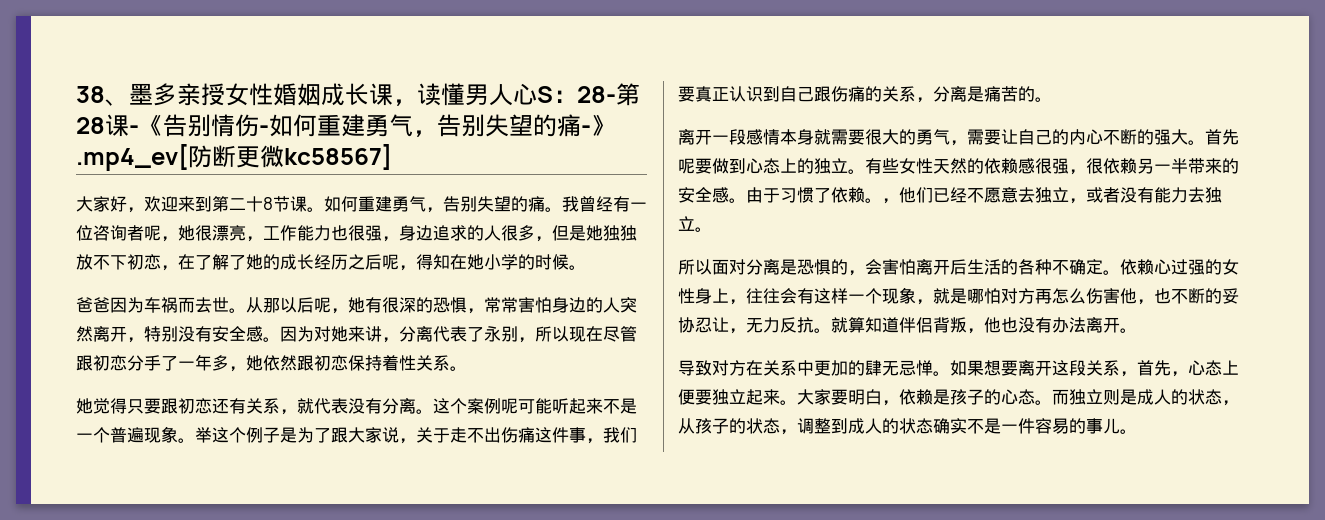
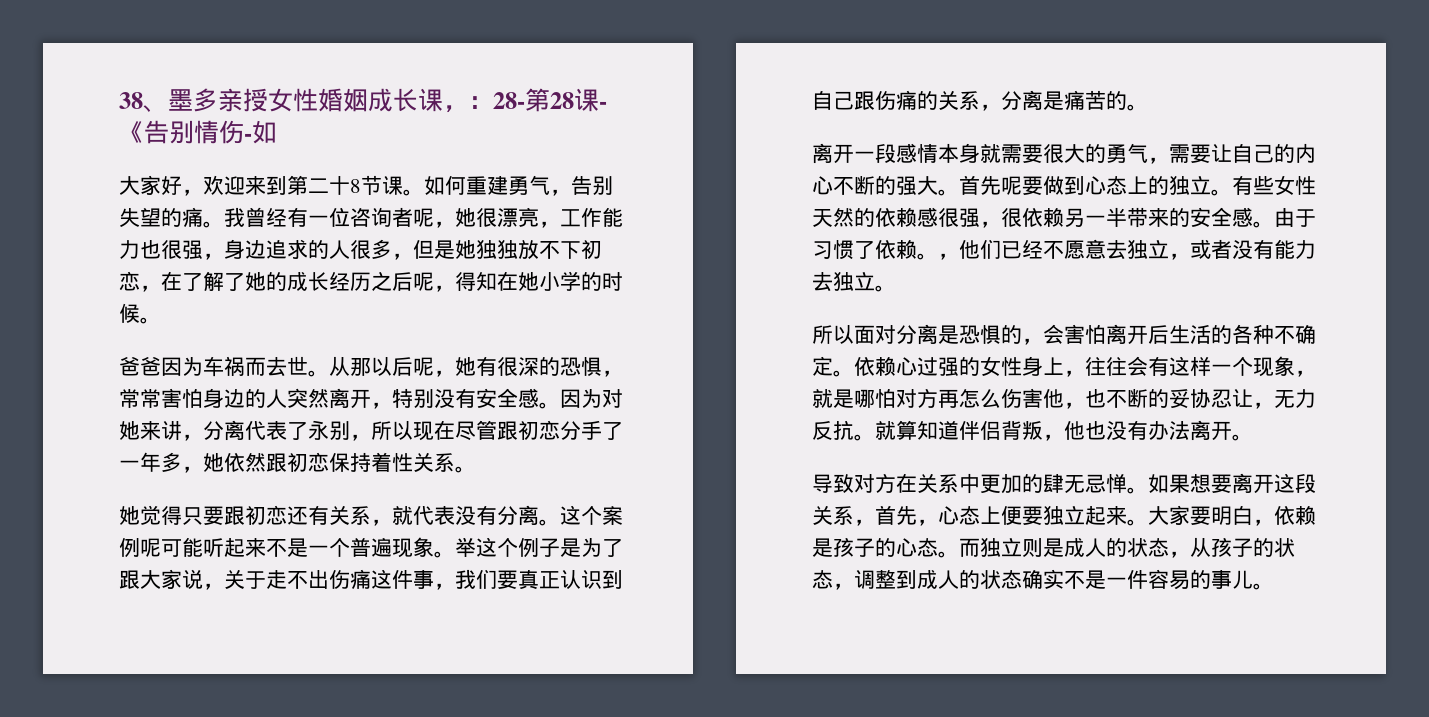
- 38、墨多亲授女性婚姻成长课，读懂男人心S：28-第28课-《告别情伤-如何重建勇气，告别失望的痛-》.mp4_ev[防断更微kc58567]
+ 38、墨多亲授女性婚姻成长课，：28-第28课-《告别情伤-如

